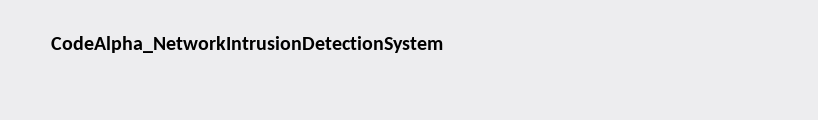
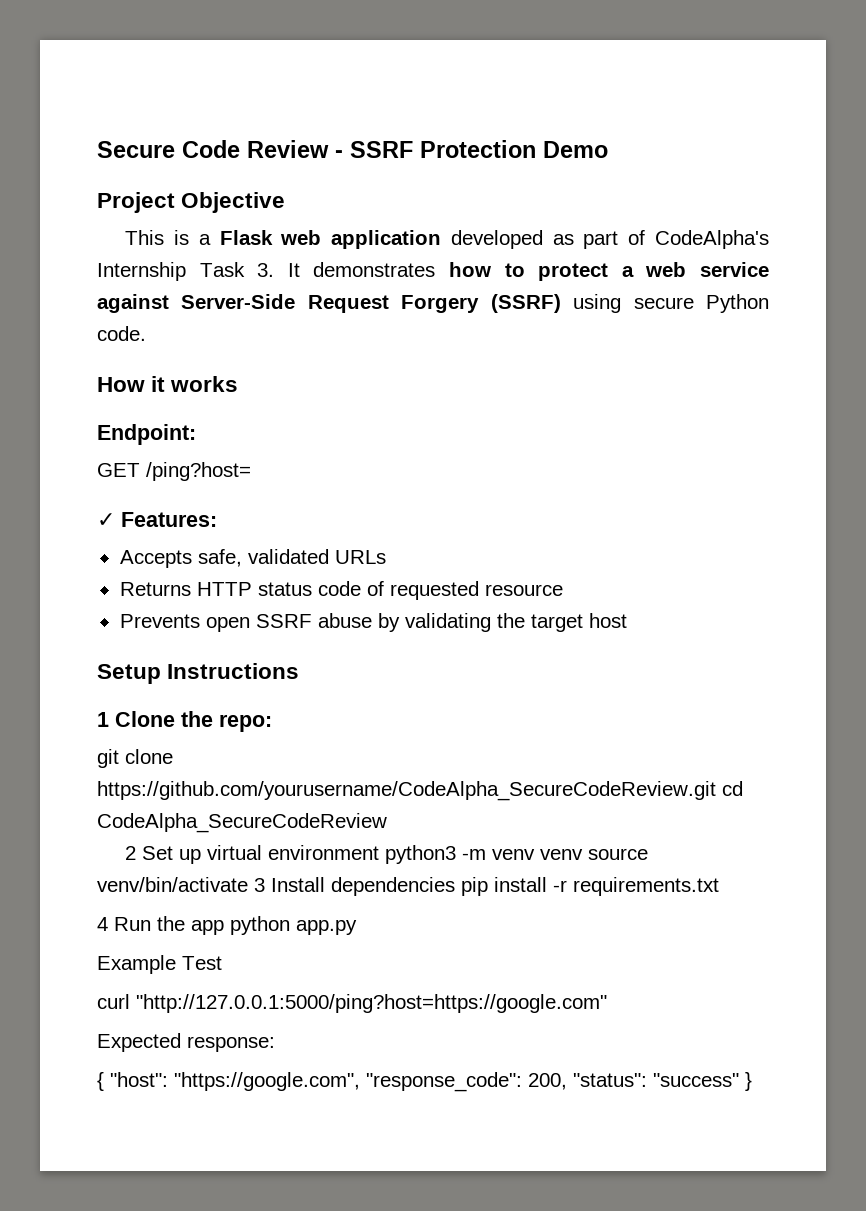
- CodeAlpha_NetworkIntrusionDetectionSystem
+ Secure Code Review - SSRF Protection Demo
+ Project Objective
+ This is a Flask web application developed as part of CodeAlpha's Internship Task 3. It demonstrates how to protect a web service against Server-Side Request Forgery (SSRF) using secure Python code.
+ How it works
+ Endpoint:
+ GET /ping?host=
+ ✓ Features:
+ Accepts safe, validated URLs
+ Returns HTTP status code of requested resource
+ Prevents open SSRF abuse by validating the target host
+ Setup Instructions
+ 1 Clone the repo:
+ git clone https://github.com/yourusername/CodeAlpha_SecureCodeReview.git cd CodeAlpha_SecureCodeReview
+ 2 Set up virtual environment python3 -m venv venv source venv/bin/activate 3 Install dependencies pip install -r requirements.txt
+ 4 Run the app python app.py
+ Example Test
+ curl "http://127.0.0.1:5000/ping?host=https://google.com"
+ Expected response:
+ { "host": "https://google.com", "response_code": 200, "status": "success" }

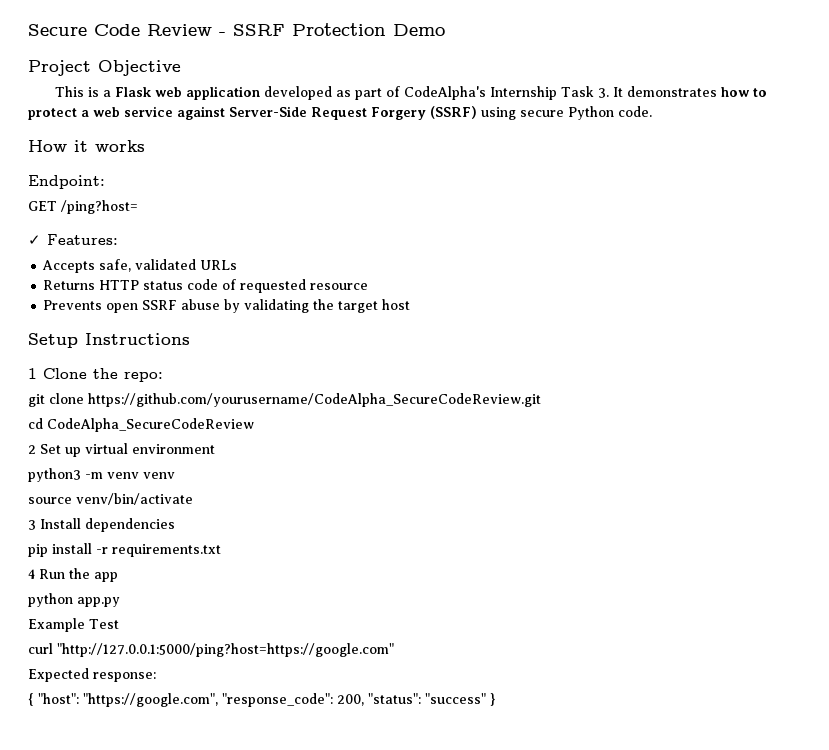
- git clone https://github.com/yourusername/CodeAlpha_SecureCodeReview.git cd CodeAlpha_SecureCodeReview
+ git clone https://github.com/yourusername/CodeAlpha_SecureCodeReview.git
+ cd CodeAlpha_SecureCodeReview
- 2 Set up virtual environment python3 -m venv venv source venv/bin/activate 3 Install dependencies pip install -r requirements.txt
+ 2 Set up virtual environment
+ python3 -m venv venv
+ source venv/bin/activate
+ 3 Install dependencies
+ pip install -r requirements.txt
- 4 Run the app python app.py
+ 4 Run the app
+ python app.py

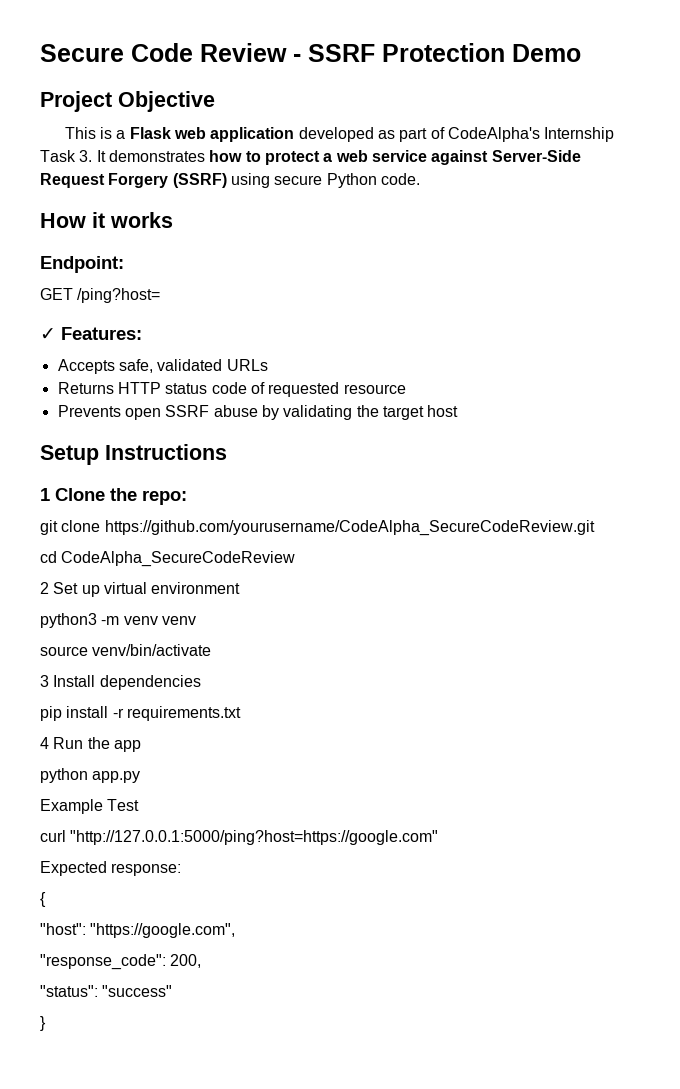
- { "host": "https://google.com", "response_code": 200, "status": "success" }
+ {
+ "host": "https://google.com",
+ "response_code": 200,
+ "status": "success"
+ }

